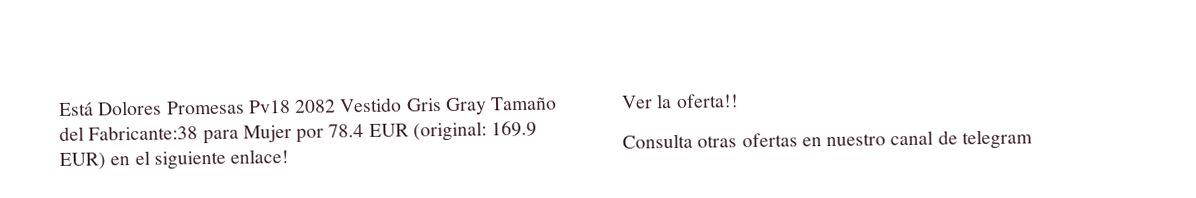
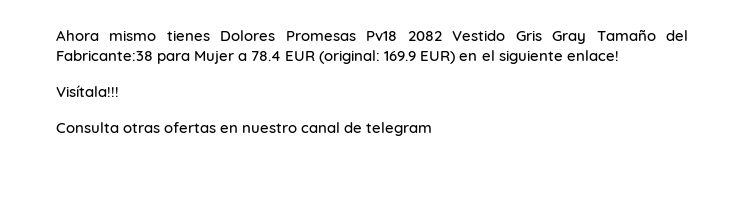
- Está Dolores Promesas Pv18 2082 Vestido Gris Gray Tamaño del Fabricante:38 para Mujer por 78.4 EUR (original: 169.9 EUR) en el siguiente enlace!
+ Ahora mismo tienes Dolores Promesas Pv18 2082 Vestido Gris Gray Tamaño del Fabricante:38 para Mujer a 78.4 EUR (original: 169.9 EUR) en el siguiente enlace!
- Ver la oferta!!
+ Visítala!!!

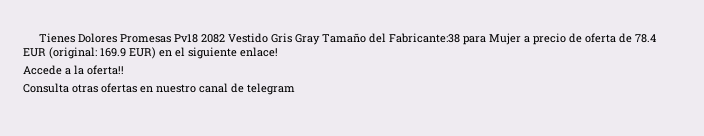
- Ahora mismo tienes Dolores Promesas Pv18 2082 Vestido Gris Gray Tamaño del Fabricante:38 para Mujer a 78.4 EUR (original: 169.9 EUR) en el siguiente enlace!
+ Tienes Dolores Promesas Pv18 2082 Vestido Gris Gray Tamaño del Fabricante:38 para Mujer a precio de oferta de 78.4 EUR (original: 169.9 EUR) en el siguiente enlace!
- Visítala!!!
+ Accede a la oferta!!

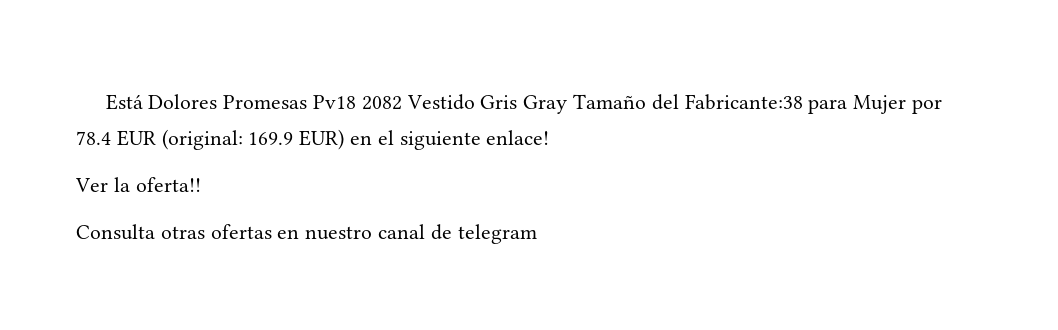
- Tienes Dolores Promesas Pv18 2082 Vestido Gris Gray Tamaño del Fabricante:38 para Mujer a precio de oferta de 78.4 EUR (original: 169.9 EUR) en el siguiente enlace!
+ Está Dolores Promesas Pv18 2082 Vestido Gris Gray Tamaño del Fabricante:38 para Mujer por 78.4 EUR (original: 169.9 EUR) en el siguiente enlace!
- Accede a la oferta!!
+ Ver la oferta!!

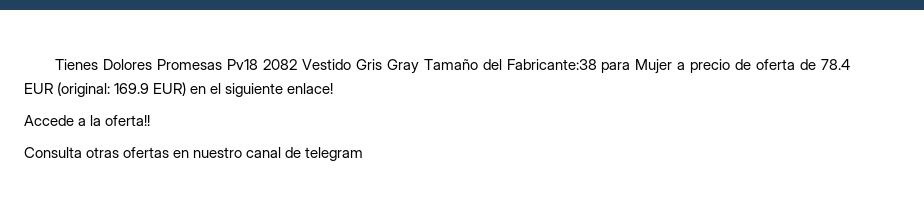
- Está Dolores Promesas Pv18 2082 Vestido Gris Gray Tamaño del Fabricante:38 para Mujer por 78.4 EUR (original: 169.9 EUR) en el siguiente enlace!
+ Tienes Dolores Promesas Pv18 2082 Vestido Gris Gray Tamaño del Fabricante:38 para Mujer a precio de oferta de 78.4 EUR (original: 169.9 EUR) en el siguiente enlace!
- Ver la oferta!!
+ Accede a la oferta!!

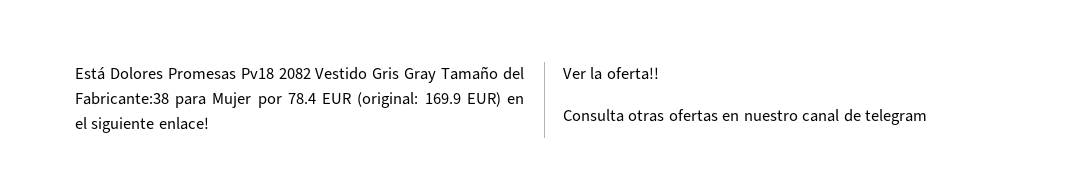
- Tienes Dolores Promesas Pv18 2082 Vestido Gris Gray Tamaño del Fabricante:38 para Mujer a precio de oferta de 78.4 EUR (original: 169.9 EUR) en el siguiente enlace!
+ Está Dolores Promesas Pv18 2082 Vestido Gris Gray Tamaño del Fabricante:38 para Mujer por 78.4 EUR (original: 169.9 EUR) en el siguiente enlace!
- Accede a la oferta!!
+ Ver la oferta!!

